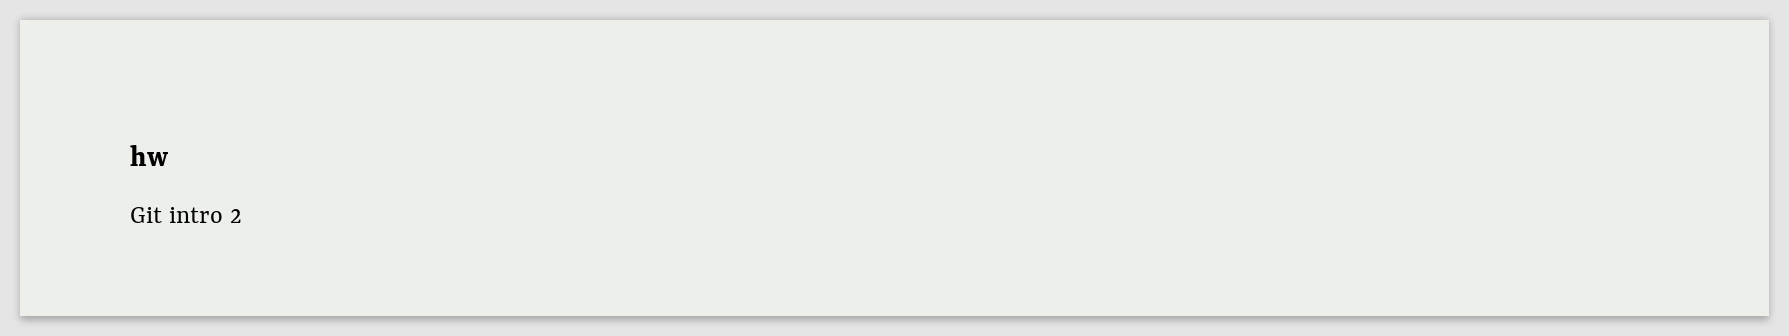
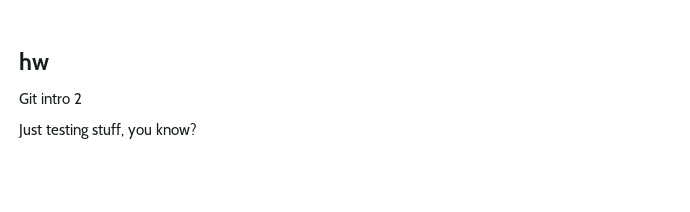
+ Just testing stuff, you know?

